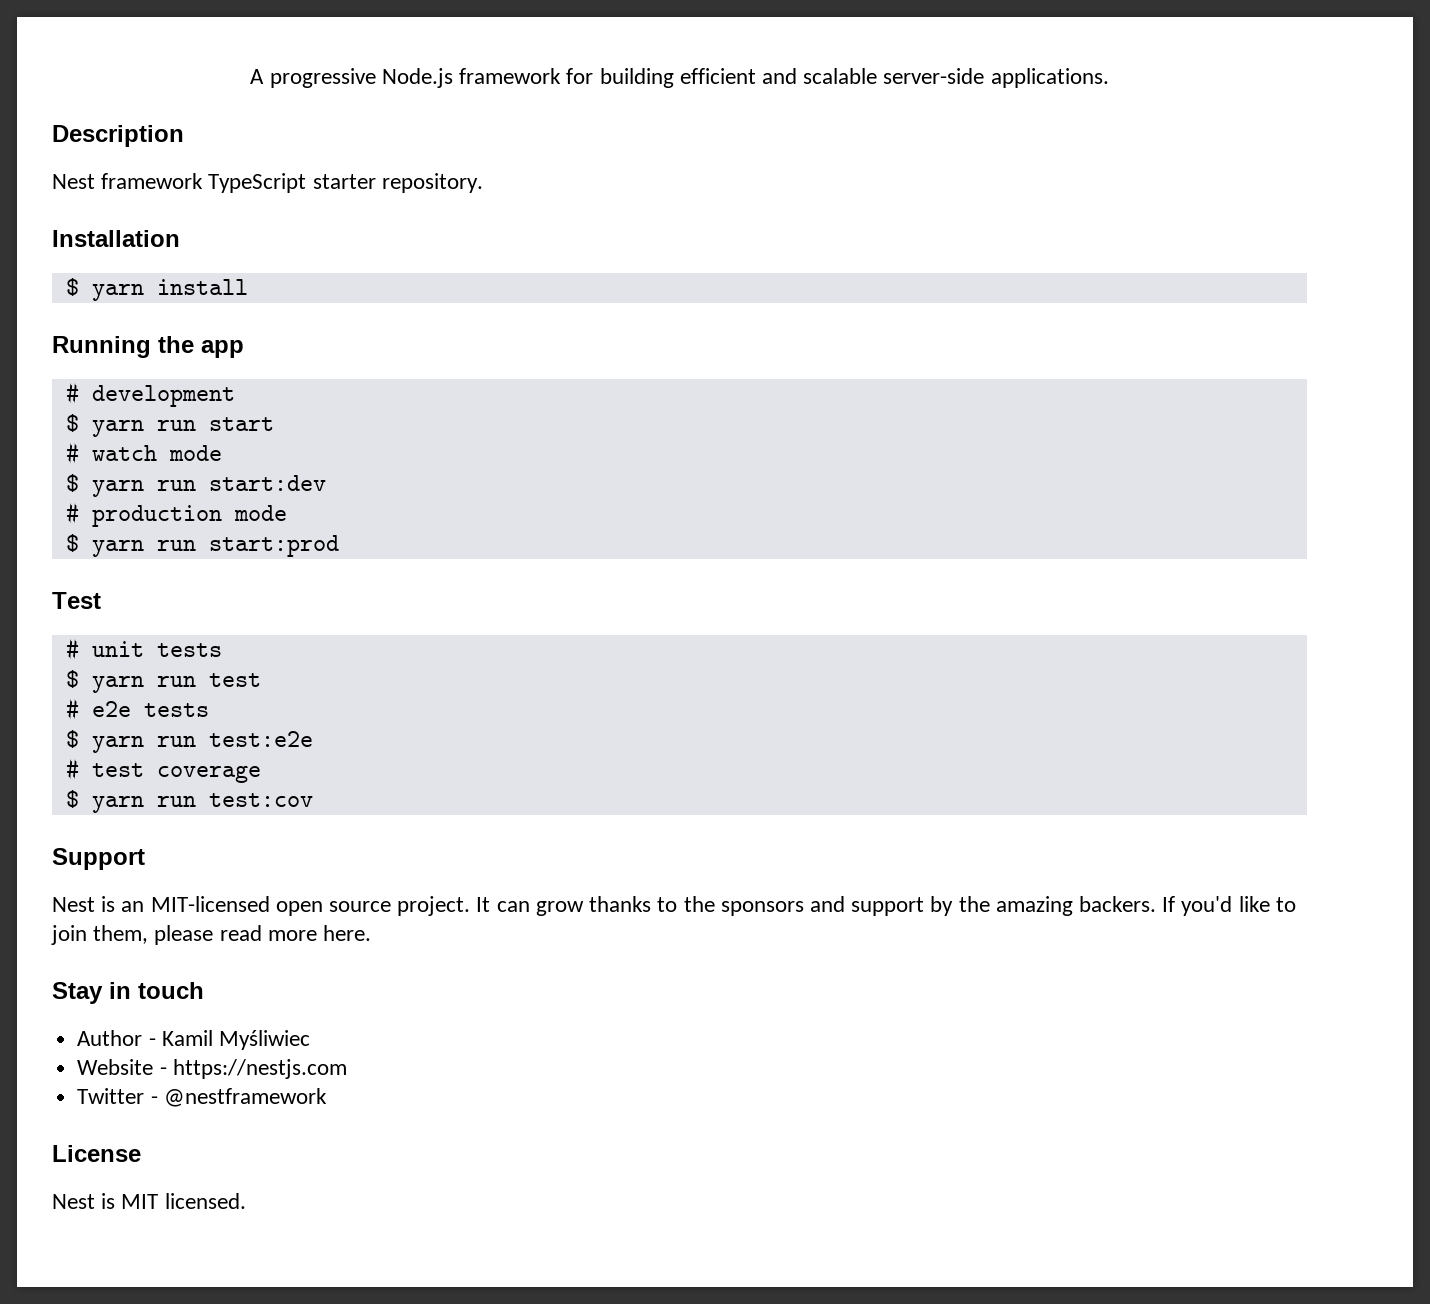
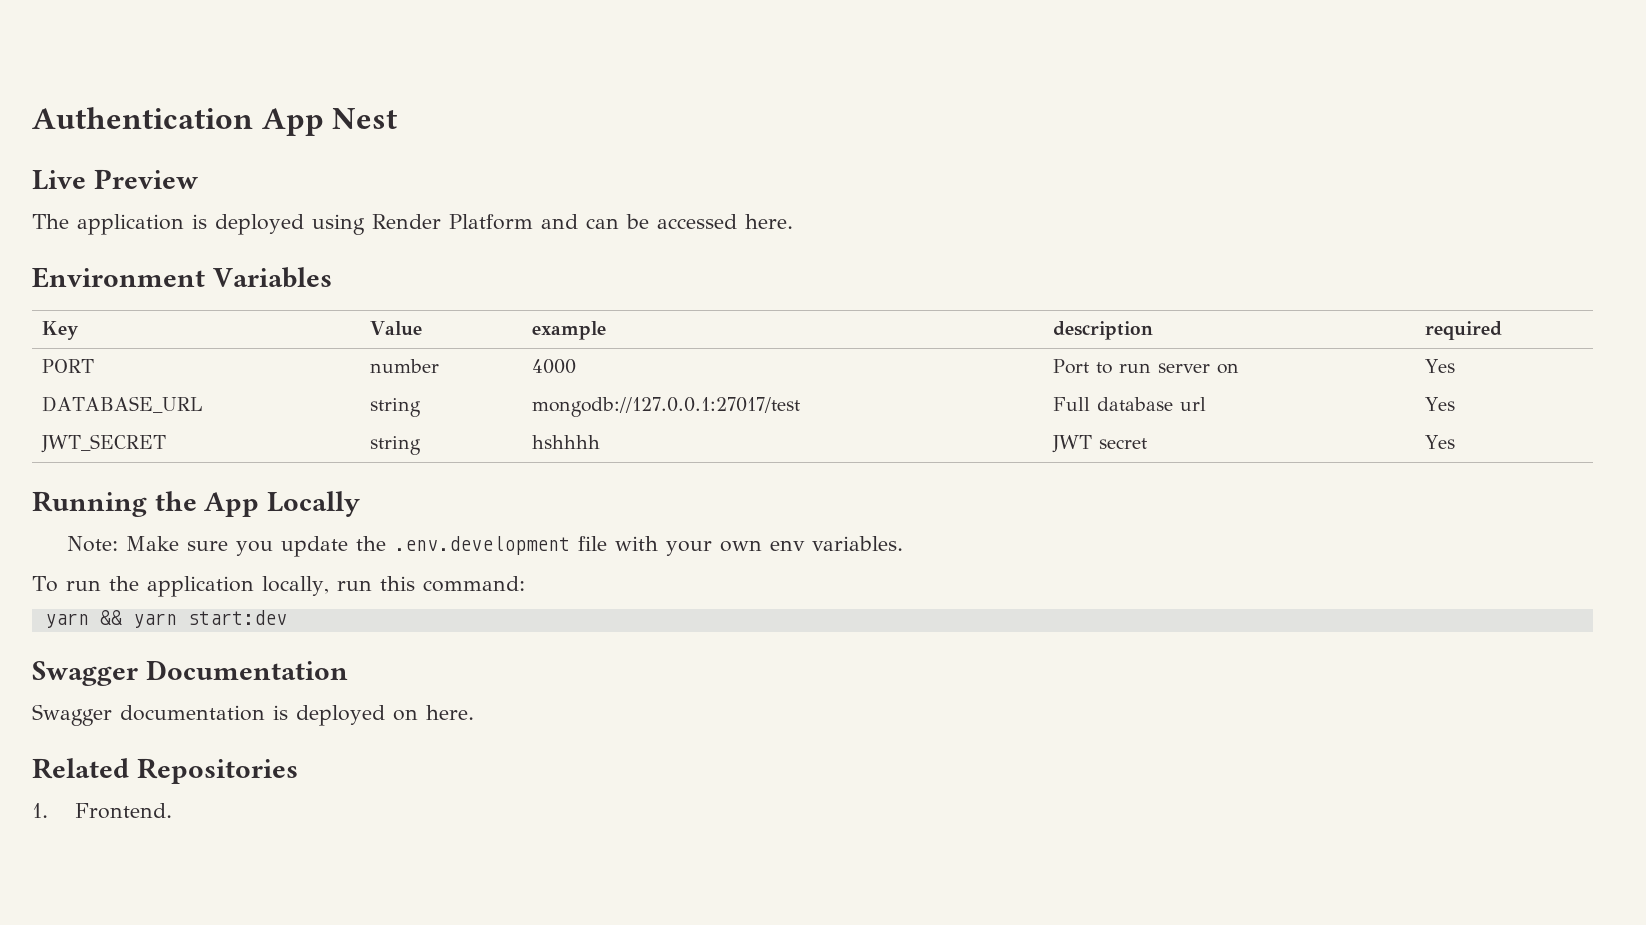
- A progressive Node.js framework for building efficient and scalable server-side applications.
- Description
- Nest framework TypeScript starter repository.
- Installation
- $ yarn install
- Running the app
- # development
- $ yarn run start
- # watch mode
- $ yarn run start:dev
- # production mode
- $ yarn run start:prod
- Test
- # unit tests
- $ yarn run test
- # e2e tests
- $ yarn run test:e2e
- # test coverage
- $ yarn run test:cov
- Support
- Nest is an MIT-licensed open source project. It can grow thanks to the sponsors and support by the amazing backers. If you'd like to join them, please read more here.
- Stay in touch
- Author - Kamil Myśliwiec
- Website - https://nestjs.com
- Twitter - @nestframework
- License
- Nest is MIT licensed.
+ Authentication App Nest
+ Live Preview
+ The application is deployed using Render Platform and can be accessed here.
+ Environment Variables
+ Key | Value | example | description | required
+ PORT | number | 4000 | Port to run server on | Yes
+ DATABASE_URL | string | mongodb://127.0.0.1:27017/test | Full database url | Yes
+ JWT_SECRET | string | hshhhh | JWT secret | Yes
+ Running the App Locally
+ Note: Make sure you update the .env.development file with your own env variables.
+ To run the application locally, run this command:
+ yarn && yarn start:dev
+ Swagger Documentation
+ Swagger documentation is deployed on here.
+ Related Repositories
+ 1. Frontend.

